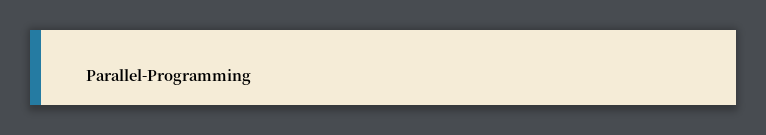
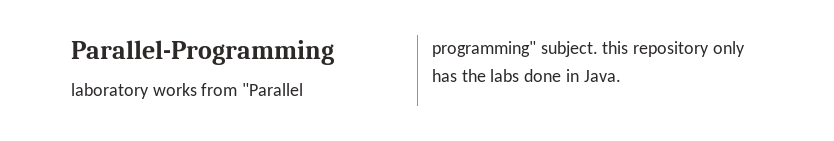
+ laboratory works from "Parallel programming" subject. this repository only has the labs done in Java.

